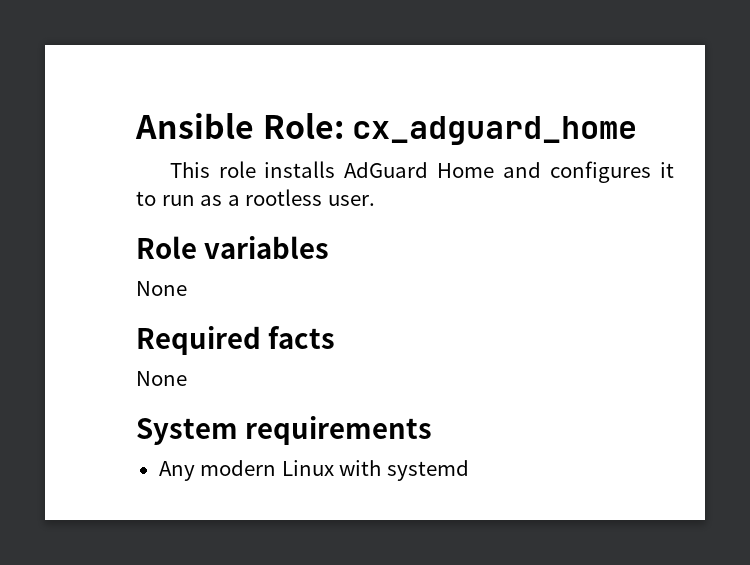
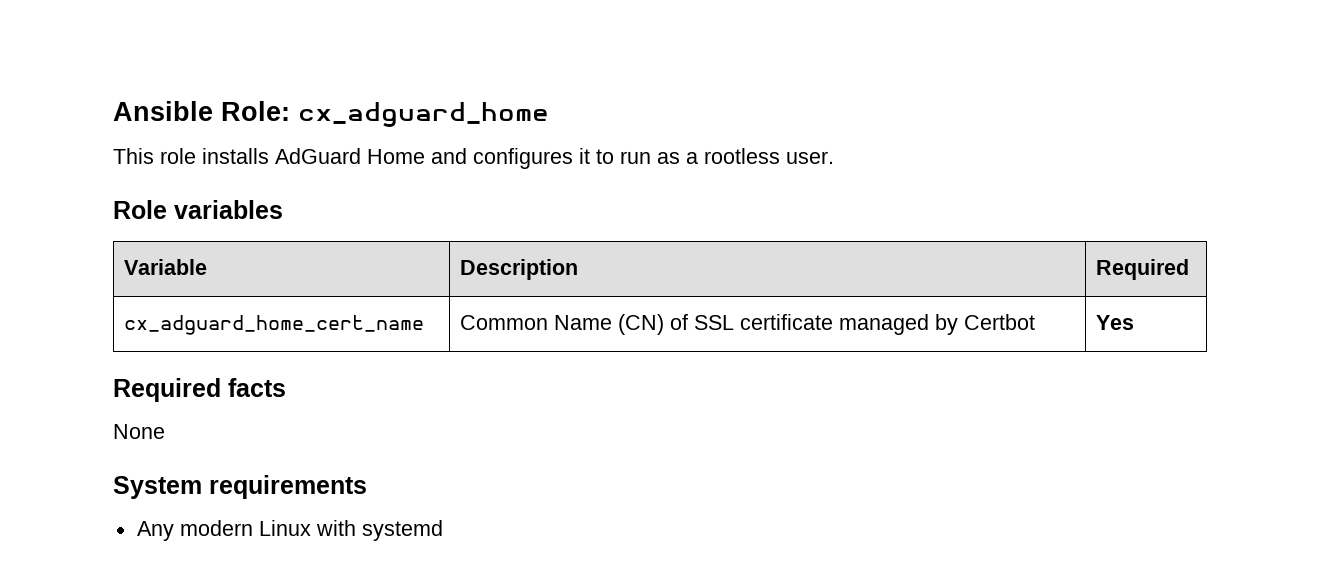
  Role variables
- None
+ Variable | Description | Required
+ cx_adguard_home_cert_name | Common Name (CN) of SSL certificate managed by Certbot | Yes

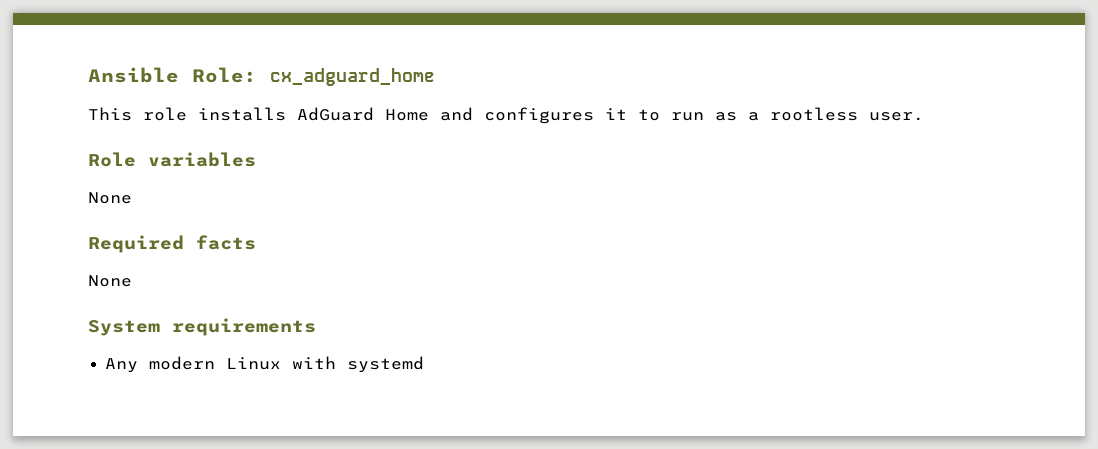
  Role variables
- Variable | Description | Required
- cx_adguard_home_cert_name | Common Name (CN) of SSL certificate managed by Certbot | Yes
+ None

